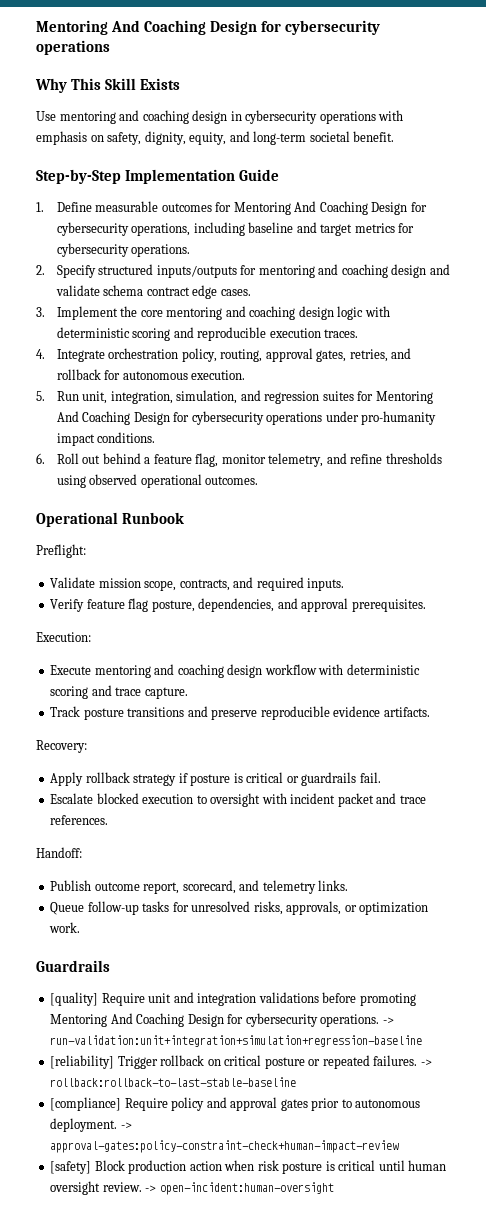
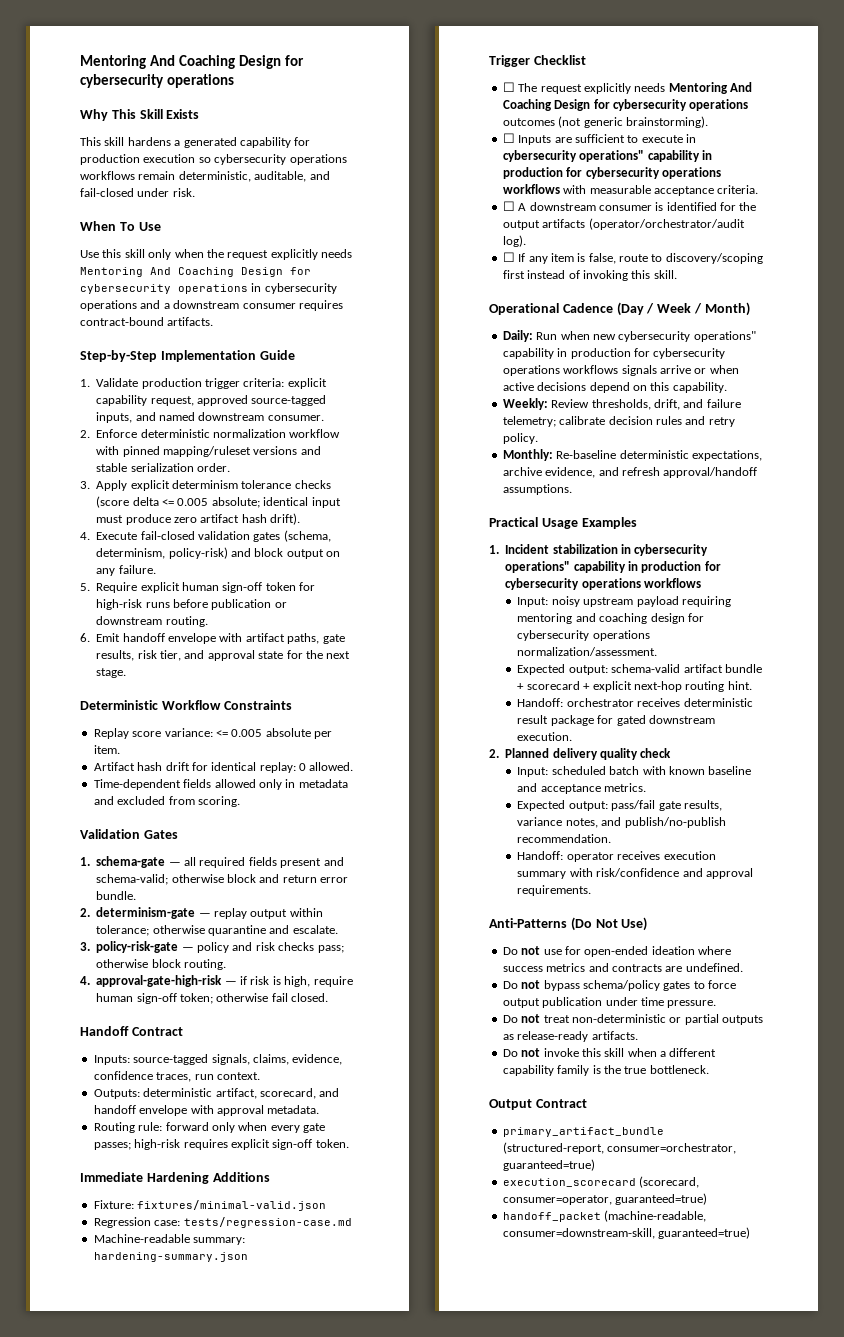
- Use mentoring and coaching design in cybersecurity operations with emphasis on safety, dignity, equity, and long-term societal benefit.
+ This skill hardens a generated capability for production execution so cybersecurity operations workflows remain deterministic, auditable, and fail-closed under risk.
+ When To Use
+ Use this skill only when the request explicitly needs Mentoring And Coaching Design for cybersecurity operations in cybersecurity operations and a downstream consumer requires contract-bound artifacts.
  Step-by-Step Implementation Guide
- 1. Define measurable outcomes for Mentoring And Coaching Design for cybersecurity operations, including baseline and target metrics for cybersecurity operations.
- 2. Specify structured inputs/outputs for mentoring and coaching design and validate schema contract edge cases.
- 3. Implement the core mentoring and coaching design logic with deterministic scoring and reproducible execution traces.
- 4. Integrate orchestration policy, routing, approval gates, retries, and rollback for autonomous execution.
- 5. Run unit, integration, simulation, and regression suites for Mentoring And Coaching Design for cybersecurity operations under pro-humanity impact conditions.
- 6. Roll out behind a feature flag, monitor telemetry, and refine thresholds using observed operational outcomes.
- Operational Runbook
- Preflight:
- Validate mission scope, contracts, and required inputs.
- Verify feature flag posture, dependencies, and approval prerequisites.
- Execution:
- Execute mentoring and coaching design workflow with deterministic scoring and trace capture.
- Track posture transitions and preserve reproducible evidence artifacts.
- Recovery:
- Apply rollback strategy if posture is critical or guardrails fail.
- Escalate blocked execution to oversight with incident packet and trace references.
- Handoff:
- Publish outcome report, scorecard, and telemetry links.
- Queue follow-up tasks for unresolved risks, approvals, or optimization work.
- Guardrails
- [quality] Require unit and integration validations before promoting Mentoring And Coaching Design for cybersecurity operations. -> run-validation:unit+integration+simulation+regression-baseline
- [reliability] Trigger rollback on critical posture or repeated failures. -> rollback:rollback-to-last-stable-baseline
- [compliance] Require policy and approval gates prior to autonomous deployment. -> approval-gates:policy-constraint-check+human-impact-review
- [safety] Block production action when risk posture is critical until human oversight review. -> open-incident:human-oversight
+ 1. Validate production trigger criteria: explicit capability request, approved source-tagged inputs, and named downstream consumer.
+ 2. Enforce deterministic normalization workflow with pinned mapping/ruleset versions and stable serialization order.
+ 3. Apply explicit determinism tolerance checks (score delta <= 0.005 absolute; identical input must produce zero artifact hash drift).
+ 4. Execute fail-closed validation gates (schema, determinism, policy-risk) and block output on any failure.
+ 5. Require explicit human sign-off token for high-risk runs before publication or downstream routing.
+ 6. Emit handoff envelope with artifact paths, gate results, risk tier, and approval state for the next stage.
+ Deterministic Workflow Constraints
+ Replay score variance: <= 0.005 absolute per item.
+ Artifact hash drift for identical replay: 0 allowed.
+ Time-dependent fields allowed only in metadata and excluded from scoring.
+ Validation Gates
+ 1. schema-gate — all required fields present and schema-valid; otherwise block and return error bundle.
+ 2. determinism-gate — replay output within tolerance; otherwise quarantine and escalate.
+ 3. policy-risk-gate — policy and risk checks pass; otherwise block routing.
+ 4. approval-gate-high-risk — if risk is high, require human sign-off token; otherwise fail closed.
+ Handoff Contract
+ Inputs: source-tagged signals, claims, evidence, confidence traces, run context.
+ Outputs: deterministic artifact, scorecard, and handoff envelope with approval metadata.
+ Routing rule: forward only when every gate passes; high-risk requires explicit sign-off token.
+ Immediate Hardening Additions
+ Fixture: fixtures/minimal-valid.json
+ Regression case: tests/regression-case.md
+ Machine-readable summary: hardening-summary.json
+ Trigger Checklist
+ ☐ The request explicitly needs Mentoring And Coaching Design for cybersecurity operations outcomes (not generic brainstorming).
+ ☐ Inputs are sufficient to execute in cybersecurity operations" capability in production for cybersecurity operations workflows with measurable acceptance criteria.
+ ☐ A downstream consumer is identified for the output artifacts (operator/orchestrator/audit log).
+ ☐ If any item is false, route to discovery/scoping first instead of invoking this skill.
+ Operational Cadence (Day / Week / Month)
+ Daily: Run when new cybersecurity operations" capability in production for cybersecurity operations workflows signals arrive or when active decisions depend on this capability.
+ Weekly: Review thresholds, drift, and failure telemetry; calibrate decision rules and retry policy.
+ Monthly: Re-baseline deterministic expectations, archive evidence, and refresh approval/handoff assumptions.
+ Practical Usage Examples
+ 1. Incident stabilization in cybersecurity operations" capability in production for cybersecurity operations workflows
+ Input: noisy upstream payload requiring mentoring and coaching design for cybersecurity operations normalization/assessment.
+ Expected output: schema-valid artifact bundle + scorecard + explicit next-hop routing hint.
+ Handoff: orchestrator receives deterministic result package for gated downstream execution.
+ 2. Planned delivery quality check
+ Input: scheduled batch with known baseline and acceptance metrics.
+ Expected output: pass/fail gate results, variance notes, and publish/no-publish recommendation.
+ Handoff: operator receives execution summary with risk/confidence and approval requirements.
+ Anti-Patterns (Do Not Use)
+ Do not use for open-ended ideation where success metrics and contracts are undefined.
+ Do not bypass schema/policy gates to force output publication under time pressure.
+ Do not treat non-deterministic or partial outputs as release-ready artifacts.
+ Do not invoke this skill when a different capability family is the true bottleneck.
+ Output Contract
+ primary_artifact_bundle (structured-report, consumer=orchestrator, guaranteed=true)
+ execution_scorecard (scorecard, consumer=operator, guaranteed=true)
+ handoff_packet (machine-readable, consumer=downstream-skill, guaranteed=true)

